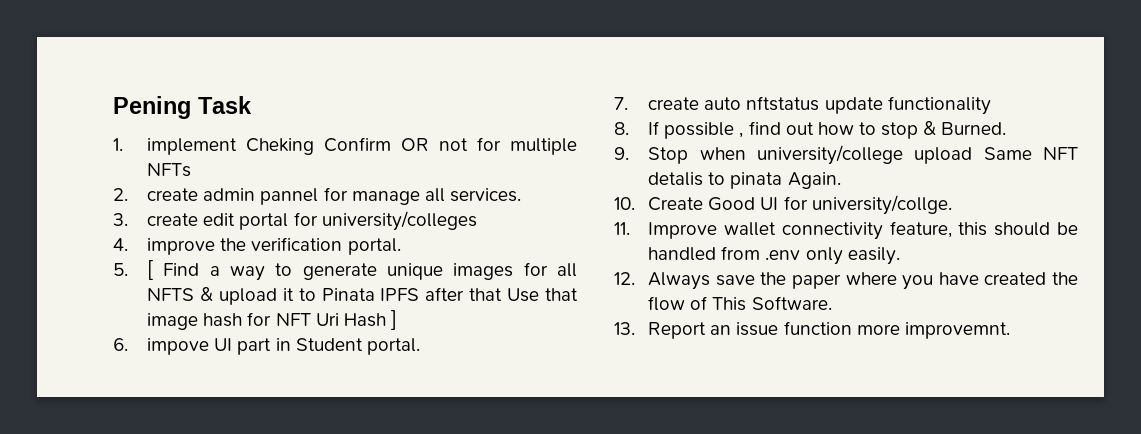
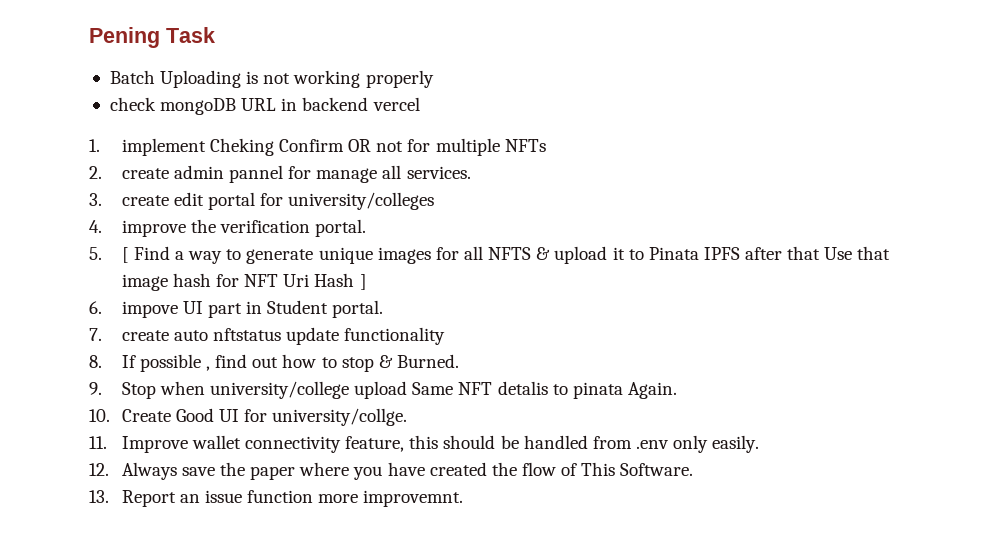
+ Batch Uploading is not working properly
+ check mongoDB URL in backend vercel

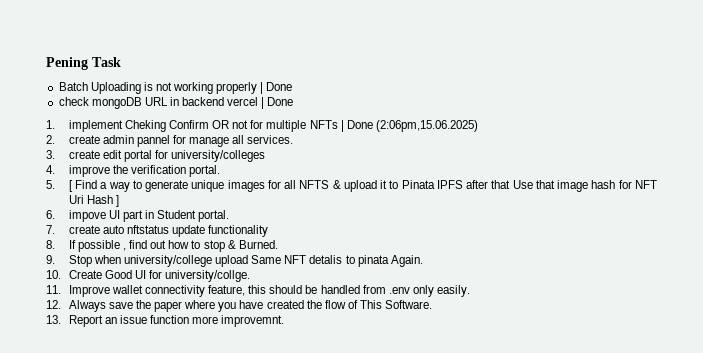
- Batch Uploading is not working properly
+ Batch Uploading is not working properly | Done
- check mongoDB URL in backend vercel
+ check mongoDB URL in backend vercel | Done
- 1. implement Cheking Confirm OR not for multiple NFTs
+ 1. implement Cheking Confirm OR not for multiple NFTs | Done (2:06pm,15.06.2025)

